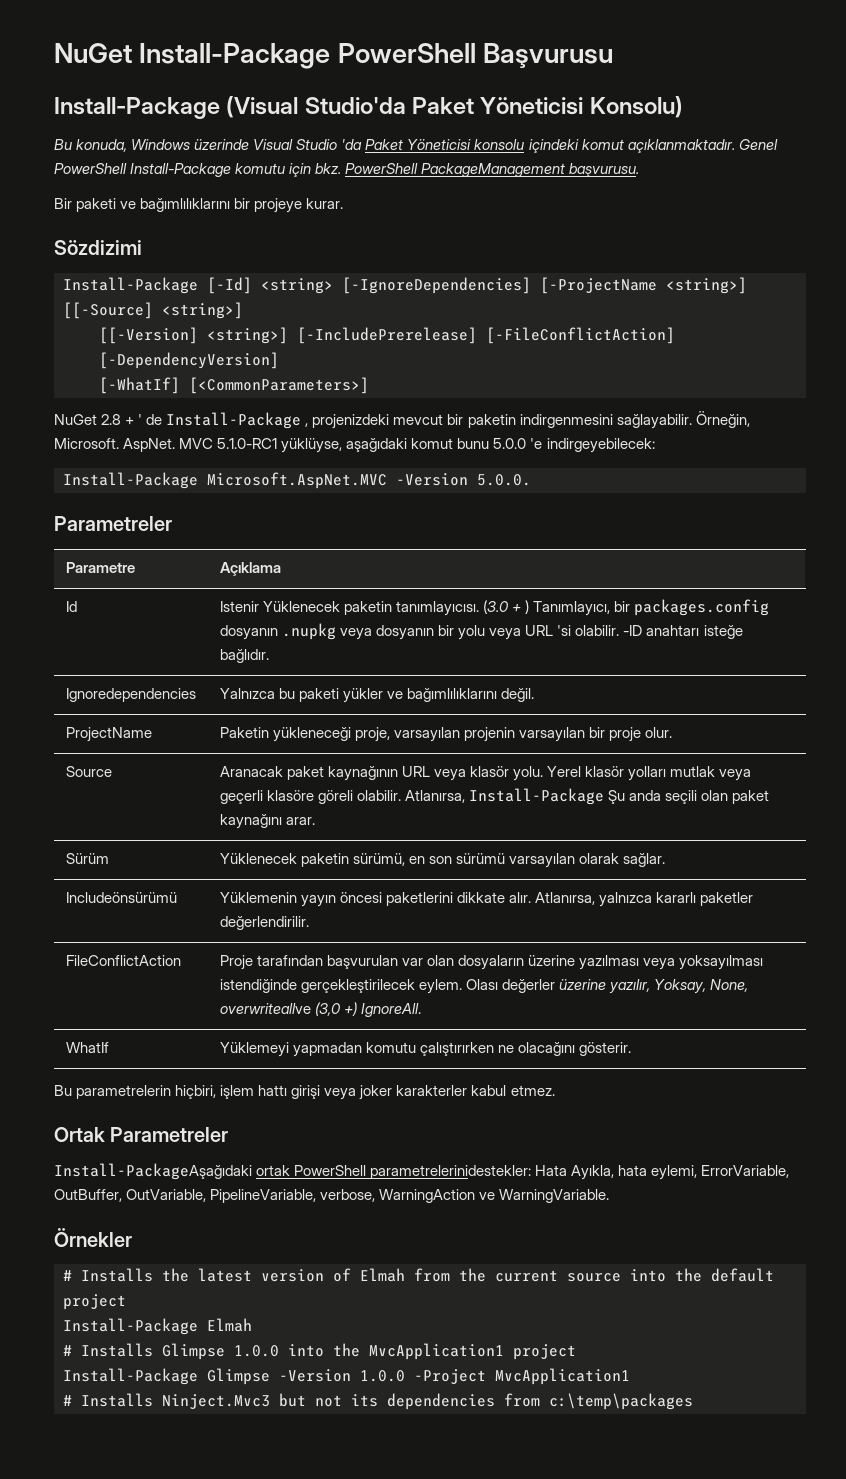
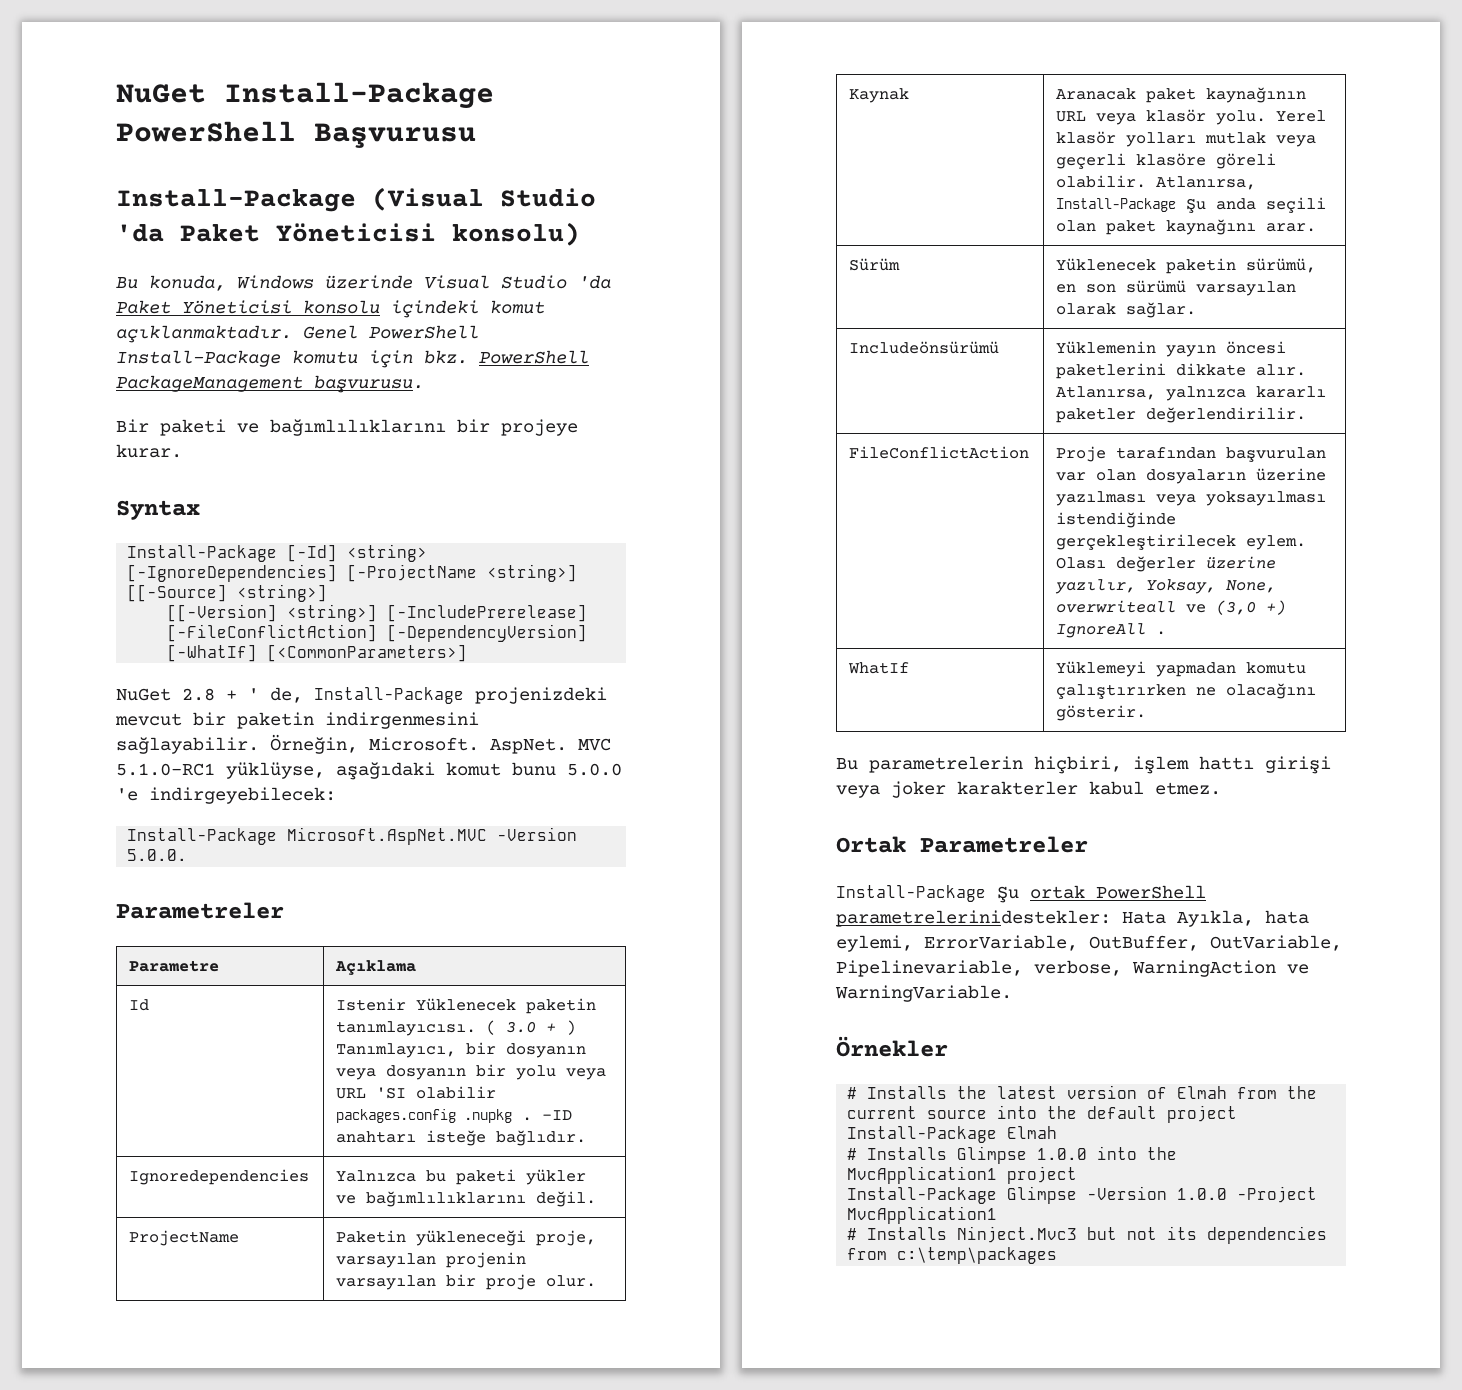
- Install-Package (Visual Studio'da Paket Yöneticisi Konsolu)
+ Install-Package (Visual Studio 'da Paket Yöneticisi konsolu)
- Sözdizimi
+ Syntax
- NuGet 2.8 + ' de Install-Package , projenizdeki mevcut bir paketin indirgenmesini sağlayabilir.
+ NuGet 2.8 + ' de, Install-Package projenizdeki mevcut bir paketin indirgenmesini sağlayabilir.
- Id | Istenir Yüklenecek paketin tanımlayıcısı. (3.0 + ) Tanımlayıcı, bir packages.config dosyanın .nupkg veya dosyanın bir yolu veya URL 'si olabilir. -ID anahtarı isteğe bağlıdır.
+ Id | Istenir Yüklenecek paketin tanımlayıcısı. ( 3.0 + ) Tanımlayıcı, bir dosyanın veya dosyanın bir yolu veya URL 'SI olabilir packages.config .nupkg . -ID anahtarı isteğe bağlıdır.
- Source | Aranacak paket kaynağının URL veya klasör yolu. Yerel klasör yolları mutlak veya geçerli klasöre göreli olabilir. Atlanırsa, Install-Package Şu anda seçili olan paket kaynağını arar.
+ Kaynak | Aranacak paket kaynağının URL veya klasör yolu. Yerel klasör yolları mutlak veya geçerli klasöre göreli olabilir. Atlanırsa, Install-Package Şu anda seçili olan paket kaynağını arar.
- FileConflictAction | Proje tarafından başvurulan var olan dosyaların üzerine yazılması veya yoksayılması istendiğinde gerçekleştirilecek eylem. Olası değerler üzerine yazılır, Yoksay, None, overwriteallve (3,0 +) IgnoreAll.
+ FileConflictAction | Proje tarafından başvurulan var olan dosyaların üzerine yazılması veya yoksayılması istendiğinde gerçekleştirilecek eylem. Olası değerler üzerine yazılır, Yoksay, None, overwriteall ve (3,0 +) IgnoreAll .
- Install-PackageAşağıdaki ortak PowerShell parametrelerinidestekler: Hata Ayıkla, hata eylemi, ErrorVariable, OutBuffer, OutVariable, PipelineVariable, verbose, WarningAction ve WarningVariable.
+ Install-Package Şu ortak PowerShell parametrelerinidestekler: Hata Ayıkla, hata eylemi, ErrorVariable, OutBuffer, OutVariable, Pipelinevariable, verbose, WarningAction ve WarningVariable.

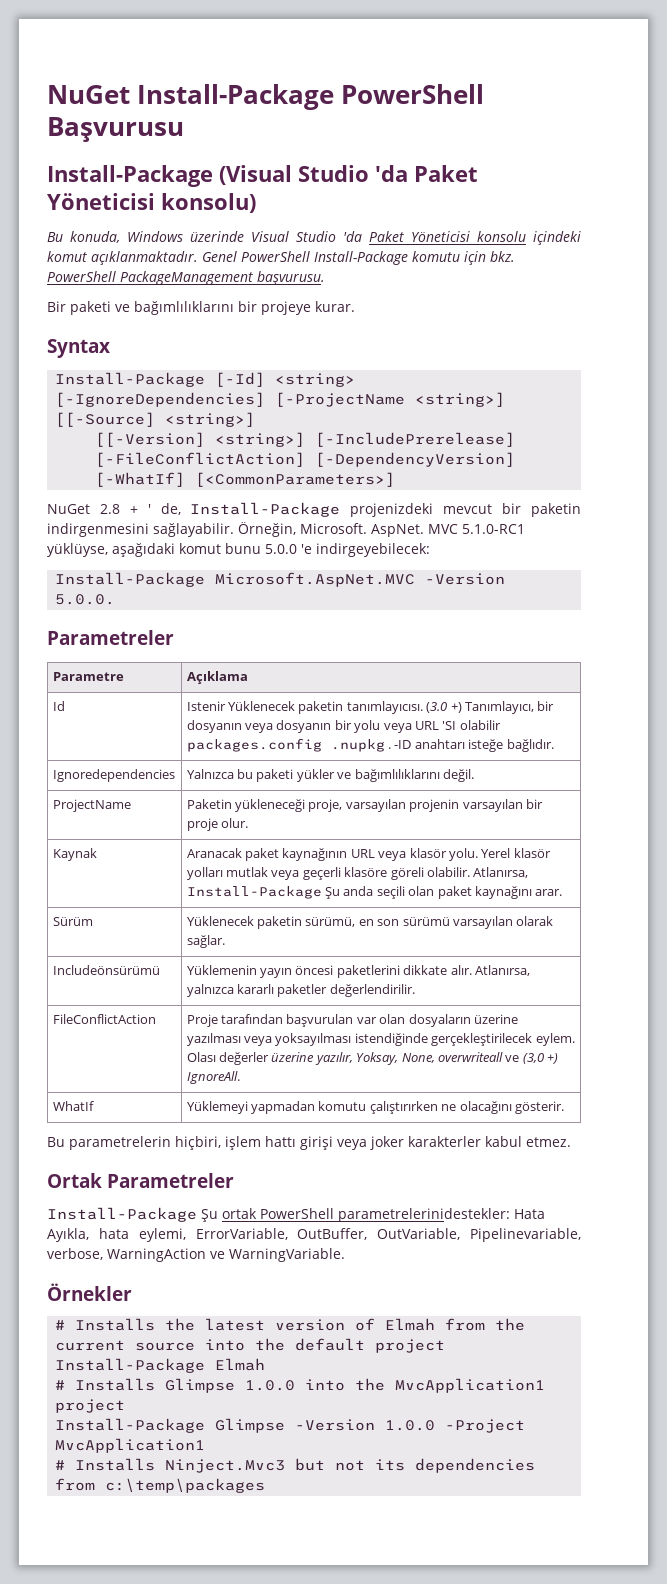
- Id | Istenir Yüklenecek paketin tanımlayıcısı. ( 3.0 + ) Tanımlayıcı, bir dosyanın veya dosyanın bir yolu veya URL 'SI olabilir packages.config .nupkg . -ID anahtarı isteğe bağlıdır.
+ Id | Istenir Yüklenecek paketin tanımlayıcısı. (3.0 +) Tanımlayıcı, bir dosyanın veya dosyanın bir yolu veya URL 'SI olabilir packages.config .nupkg . -ID anahtarı isteğe bağlıdır.
- FileConflictAction | Proje tarafından başvurulan var olan dosyaların üzerine yazılması veya yoksayılması istendiğinde gerçekleştirilecek eylem. Olası değerler üzerine yazılır, Yoksay, None, overwriteall ve (3,0 +) IgnoreAll .
+ FileConflictAction | Proje tarafından başvurulan var olan dosyaların üzerine yazılması veya yoksayılması istendiğinde gerçekleştirilecek eylem. Olası değerler üzerine yazılır, Yoksay, None, overwriteall ve (3,0 +) IgnoreAll.

